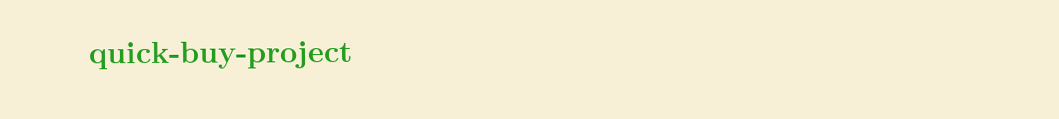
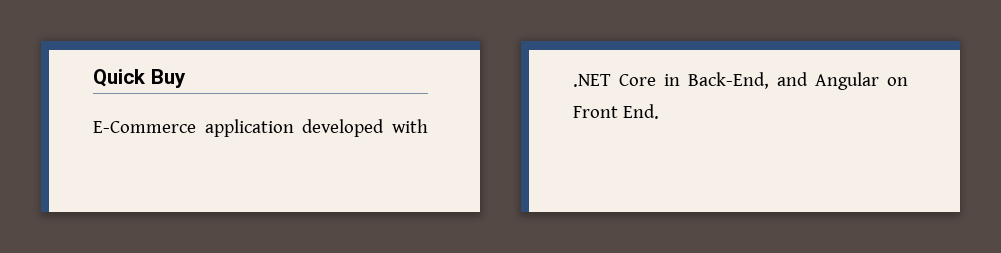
- quick-buy-project
+ Quick Buy
+ E-Commerce application developed with .NET Core in Back-End, and Angular on Front End.

